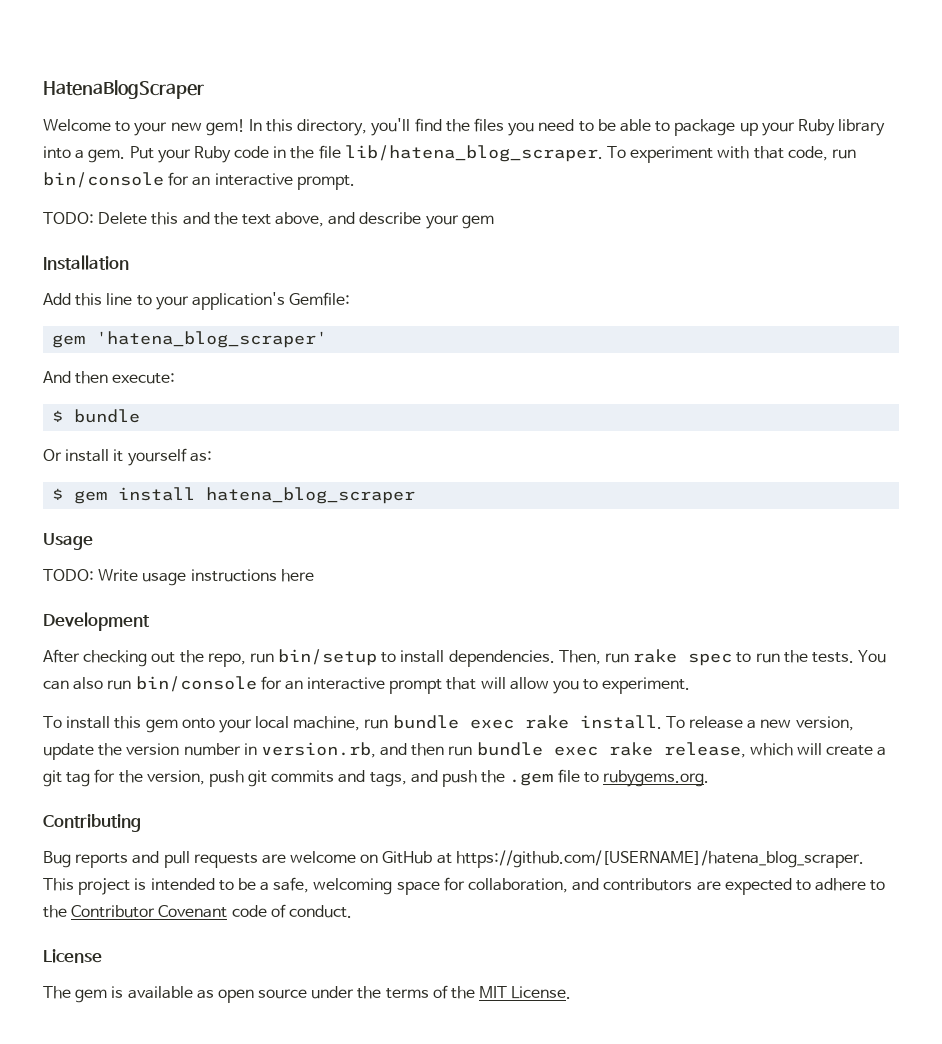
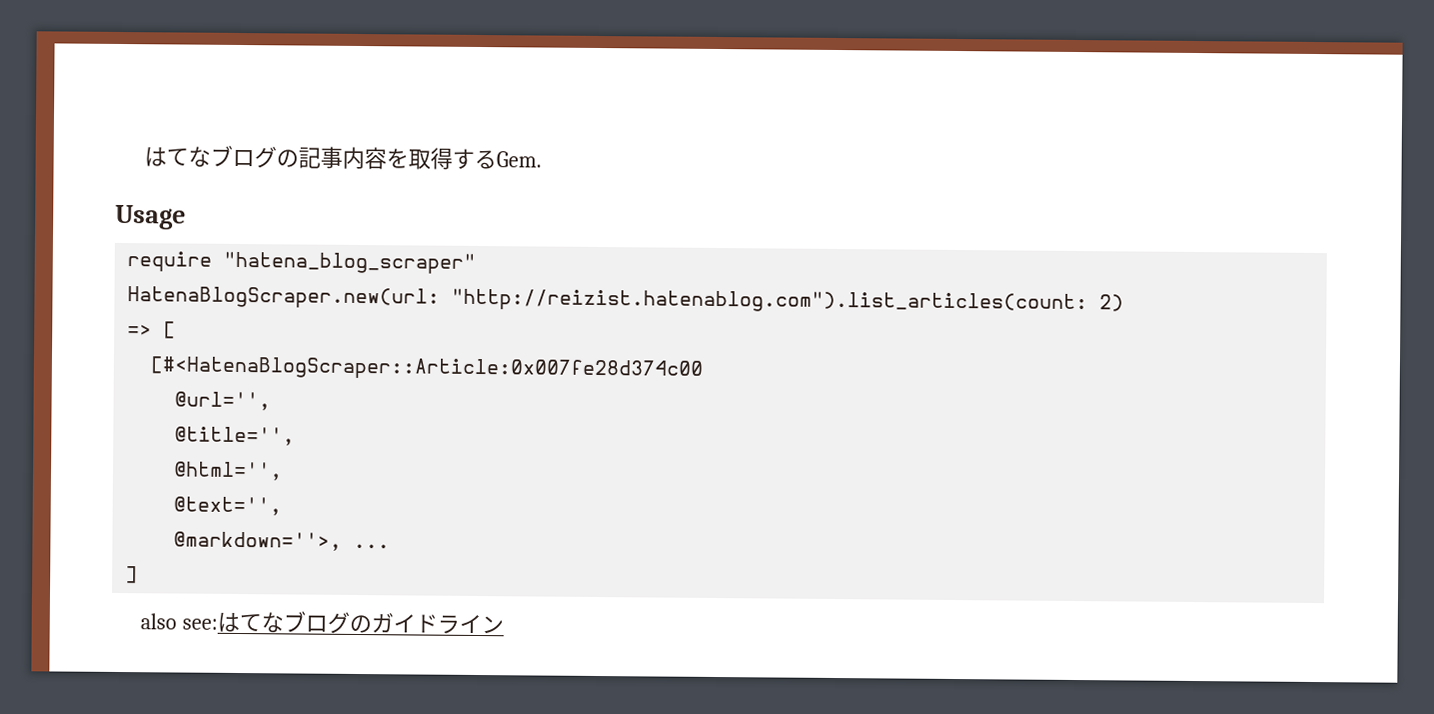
- HatenaBlogScraper
- Welcome to your new gem! In this directory, you'll find the files you need to be able to package up your Ruby library into a gem. Put your Ruby code in the file lib/hatena_blog_scraper. To experiment with that code, run bin/console for an interactive prompt.
- TODO: Delete this and the text above, and describe your gem
- Installation
- Add this line to your application's Gemfile:
- gem 'hatena_blog_scraper'
- And then execute:
- $ bundle
- Or install it yourself as:
- $ gem install hatena_blog_scraper
+ はてなブログの記事内容を取得するGem.
  Usage
- TODO: Write usage instructions here
- Development
- After checking out the repo, run bin/setup to install dependencies. Then, run rake spec to run the tests. You can also run bin/console for an interactive prompt that will allow you to experiment.
- To install this gem onto your local machine, run bundle exec rake install. To release a new version, update the version number in version.rb, and then run bundle exec rake release, which will create a git tag for the version, push git commits and tags, and push the .gem file to rubygems.org.
- Contributing
- Bug reports and pull requests are welcome on GitHub at https://github.com/[USERNAME]/hatena_blog_scraper. This project is intended to be a safe, welcoming space for collaboration, and contributors are expected to adhere to the Contributor Covenant code of conduct.
- License
- The gem is available as open source under the terms of the MIT License.
+ require "hatena_blog_scraper"
+ HatenaBlogScraper.new(url: "http://reizist.hatenablog.com").list_articles(count: 2)
+ => [
+ [#<HatenaBlogScraper::Article:0x007fe28d374c00
+ @url='',
+ @title='',
+ @html='',
+ @text='',
+ @markdown=''>, ...
+ ]
+ also see:はてなブログのガイドライン

